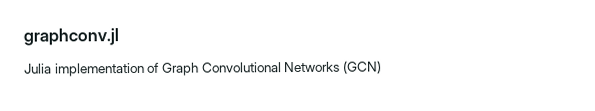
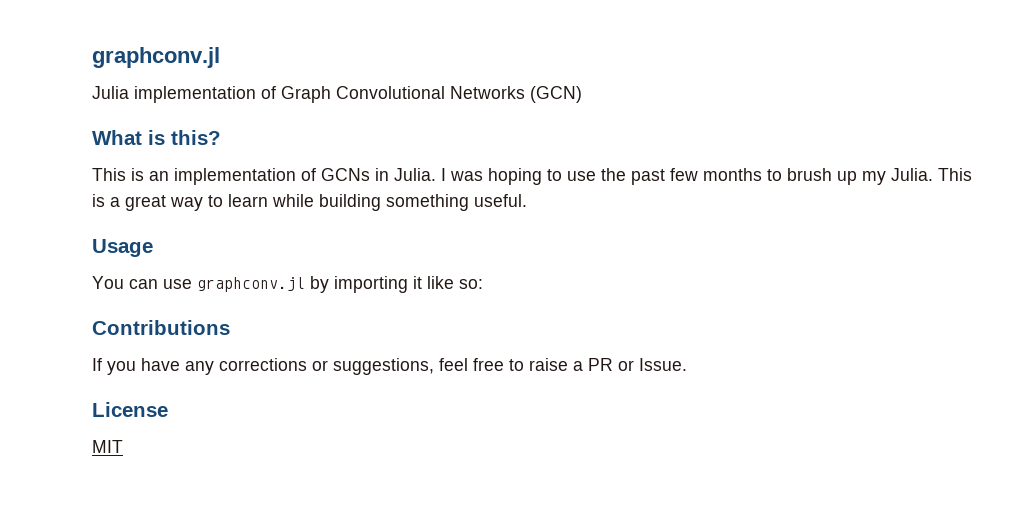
+ What is this?
+ This is an implementation of GCNs in Julia. I was hoping to use the past few months to brush up my Julia. This is a great way to learn while building something useful.
+ Usage
+ You can use graphconv.jl by importing it like so:
+ Contributions
+ If you have any corrections or suggestions, feel free to raise a PR or Issue.
+ License
+ MIT

